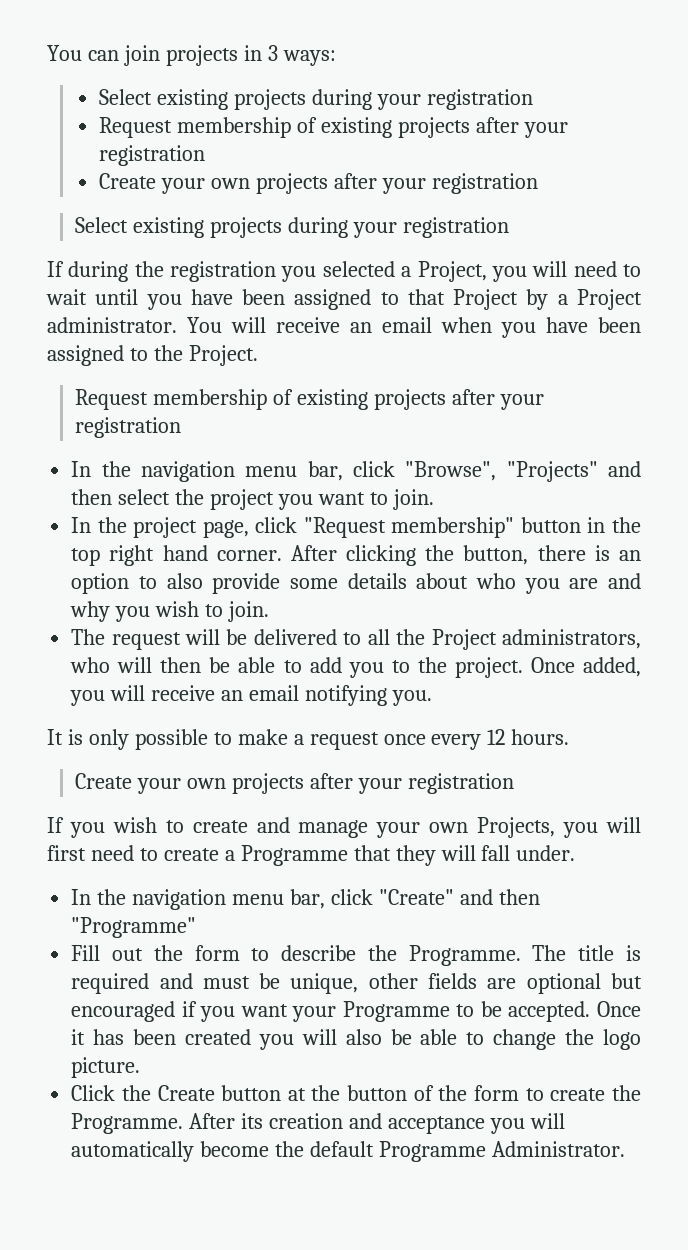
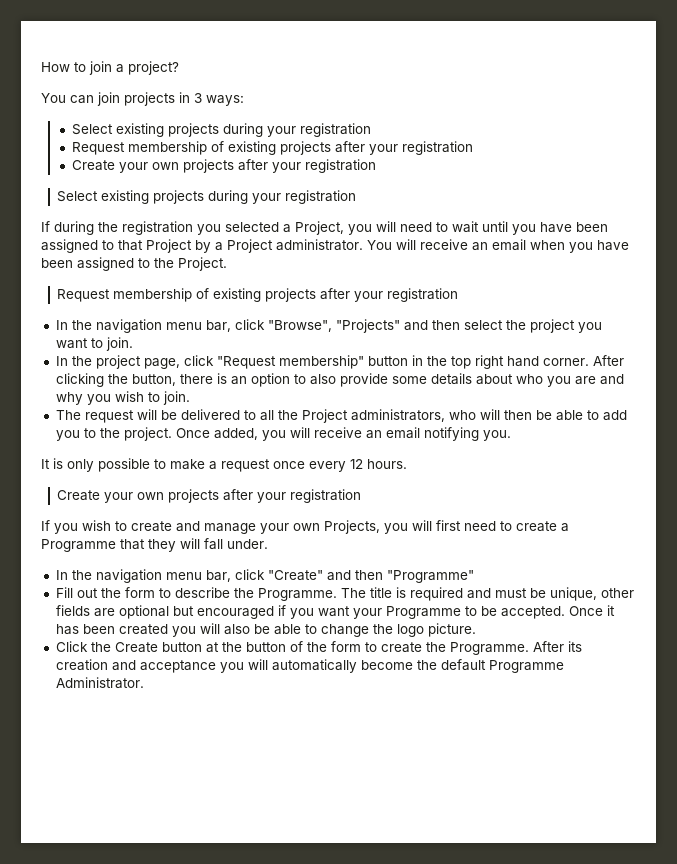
+ How to join a project?

